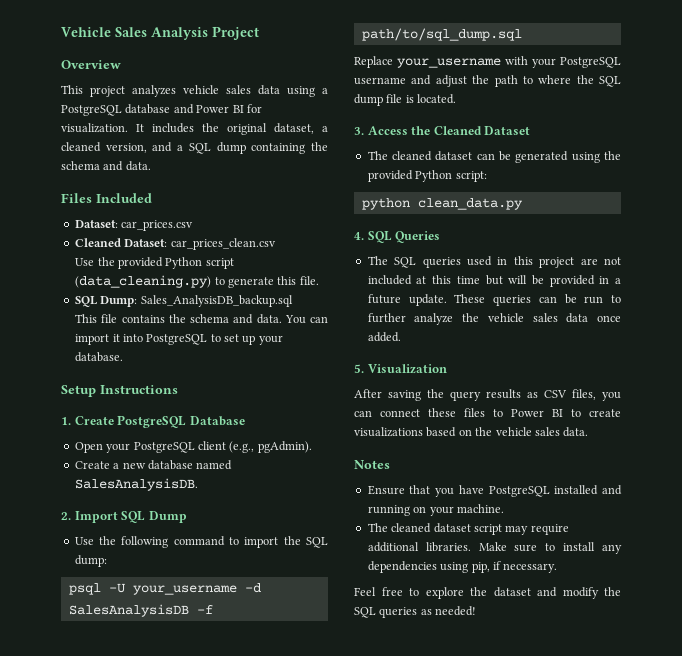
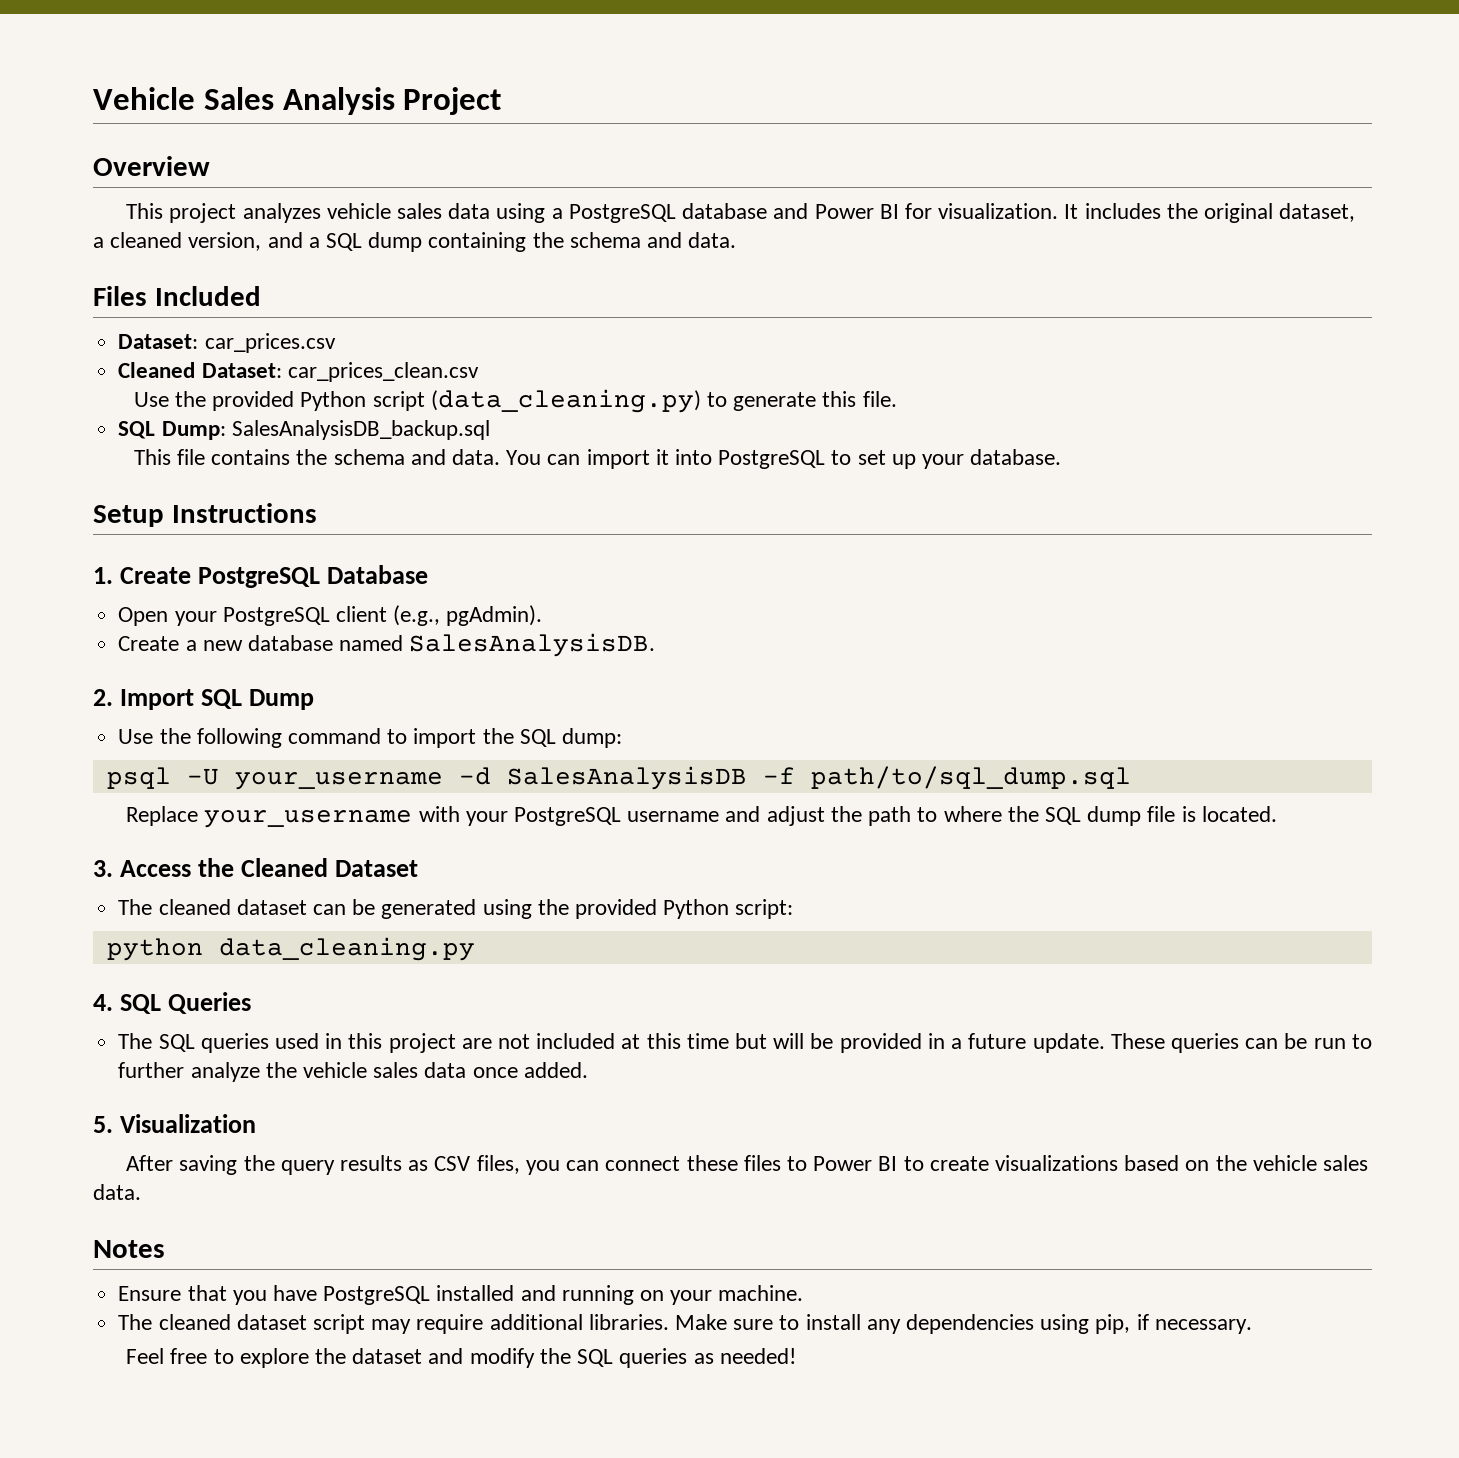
- SQL Dump: Sales_AnalysisDB_backup.sql
+ SQL Dump: SalesAnalysisDB_backup.sql
- python clean_data.py
+ python data_cleaning.py

